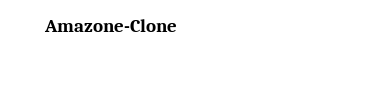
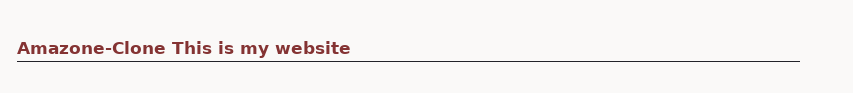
- Amazone-Clone
+ Amazone-Clone This is my website

